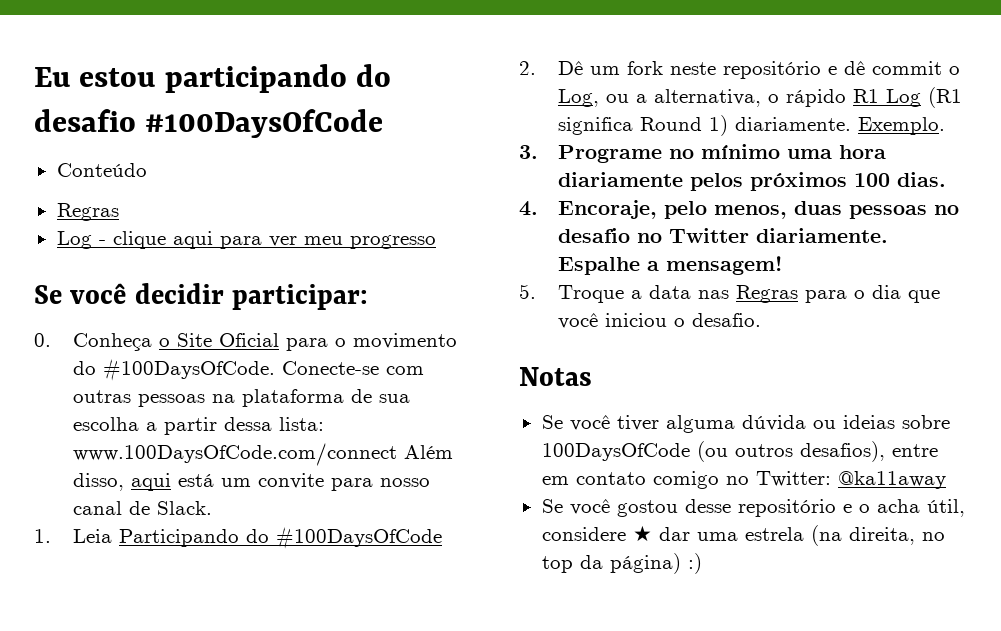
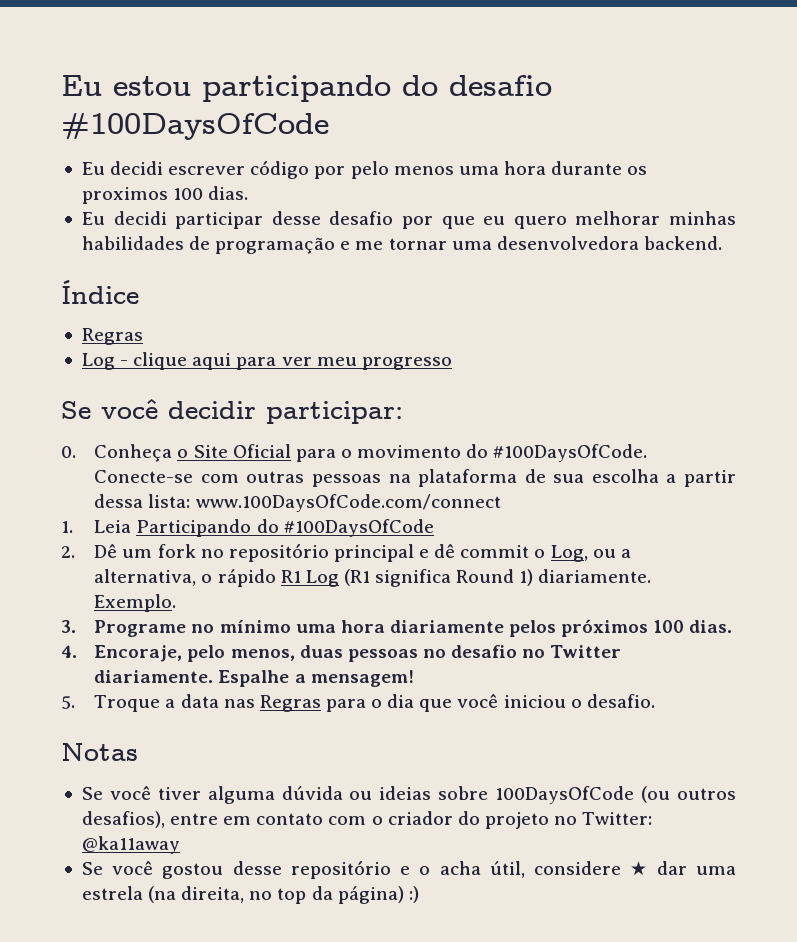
- Conteúdo
+ Eu decidi escrever código por pelo menos uma hora durante os proximos 100 dias.
+ Eu decidi participar desse desafio por que eu quero melhorar minhas habilidades de programação e me tornar uma desenvolvedora backend.
+ Índice
- Conecte-se com outras pessoas na plataforma de sua escolha a partir dessa lista: www.100DaysOfCode.com/connect Além disso, aqui está um convite para nosso canal de Slack.
+ Conecte-se com outras pessoas na plataforma de sua escolha a partir dessa lista: www.100DaysOfCode.com/connect
- 2. Dê um fork neste repositório e dê commit o Log, ou a alternativa, o rápido R1 Log (R1 significa Round 1) diariamente.
+ 2. Dê um fork no repositório principal e dê commit o Log, ou a alternativa, o rápido R1 Log (R1 significa Round 1) diariamente.
- Se você tiver alguma dúvida ou ideias sobre 100DaysOfCode (ou outros desafios), entre em contato comigo no Twitter: @ka11away
+ Se você tiver alguma dúvida ou ideias sobre 100DaysOfCode (ou outros desafios), entre em contato com o criador do projeto no Twitter: @ka11away

